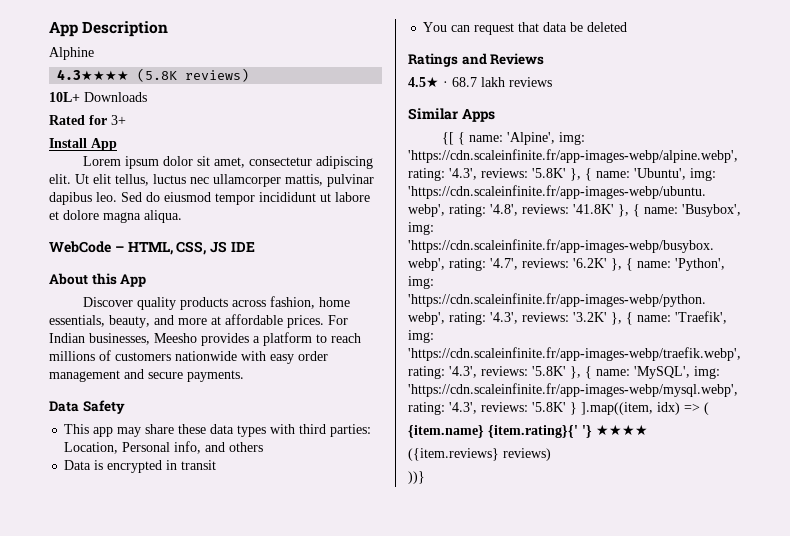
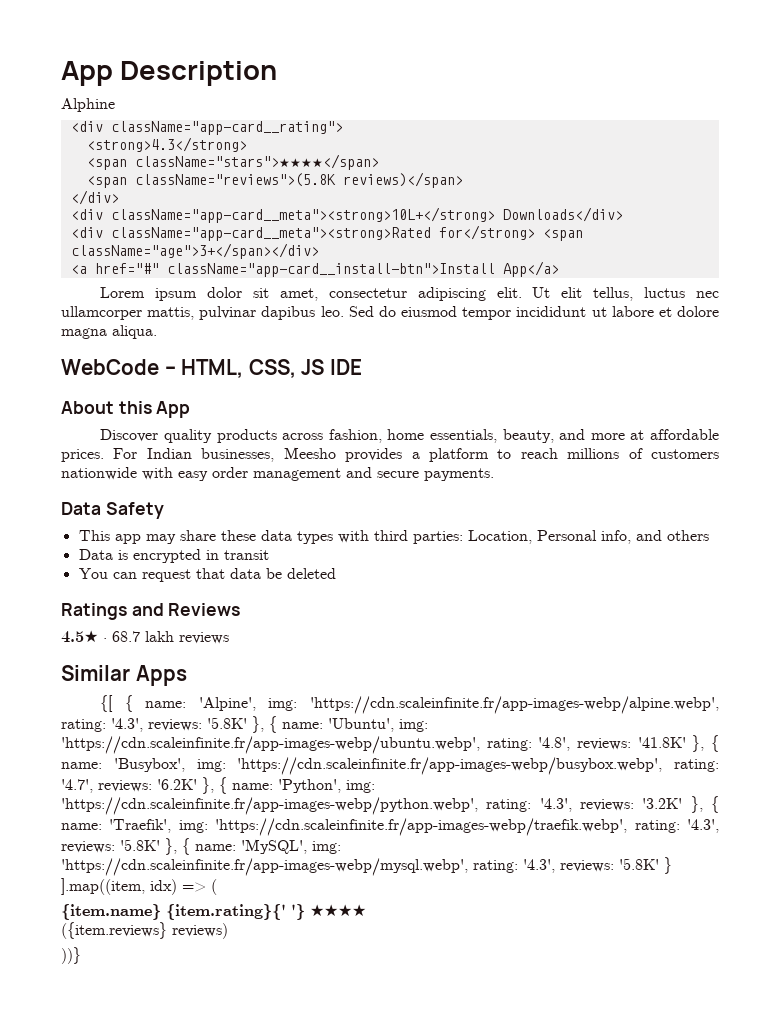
- 4.3★★★★ (5.8K reviews)
- 10L+ Downloads
- Rated for 3+
- Install App
+ <div className="app-card__rating">
+ <strong>4.3</strong>
+ <span className="stars">★★★★</span>
+ <span className="reviews">(5.8K reviews)</span>
+ </div>
+ <div className="app-card__meta"><strong>10L+</strong> Downloads</div>
+ <div className="app-card__meta"><strong>Rated for</strong> <span className="age">3+</span></div>
+ <a href="#" className="app-card__install-btn">Install App</a>

